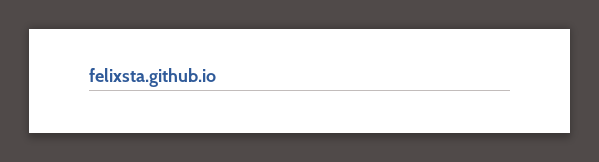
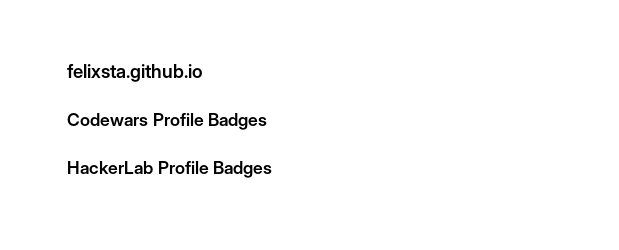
+ Codewars Profile Badges
+ HackerLab Profile Badges

